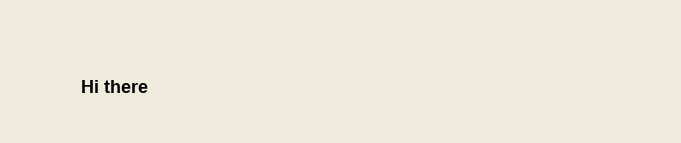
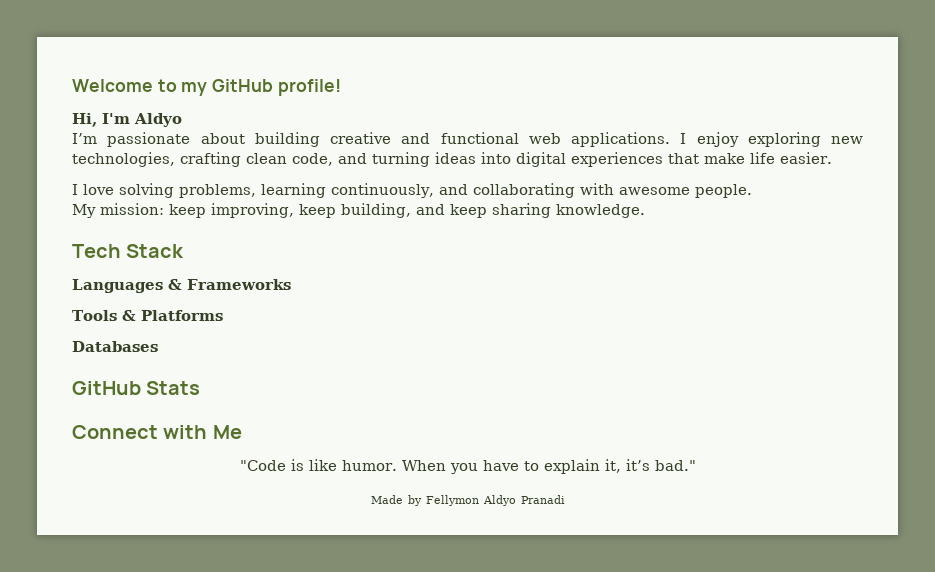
- Hi there
+ Welcome to my GitHub profile!
+ Hi, I'm Aldyo
+ I’m passionate about building creative and functional web applications. I enjoy exploring new technologies, crafting clean code, and turning ideas into digital experiences that make life easier.
+ I love solving problems, learning continuously, and collaborating with awesome people.
+ My mission: keep improving, keep building, and keep sharing knowledge.
+ Tech Stack
+ Languages & Frameworks
+ Tools & Platforms
+ Databases
+ GitHub Stats
+ Connect with Me
+ "Code is like humor. When you have to explain it, it’s bad."
+ Made by Fellymon Aldyo Pranadi

